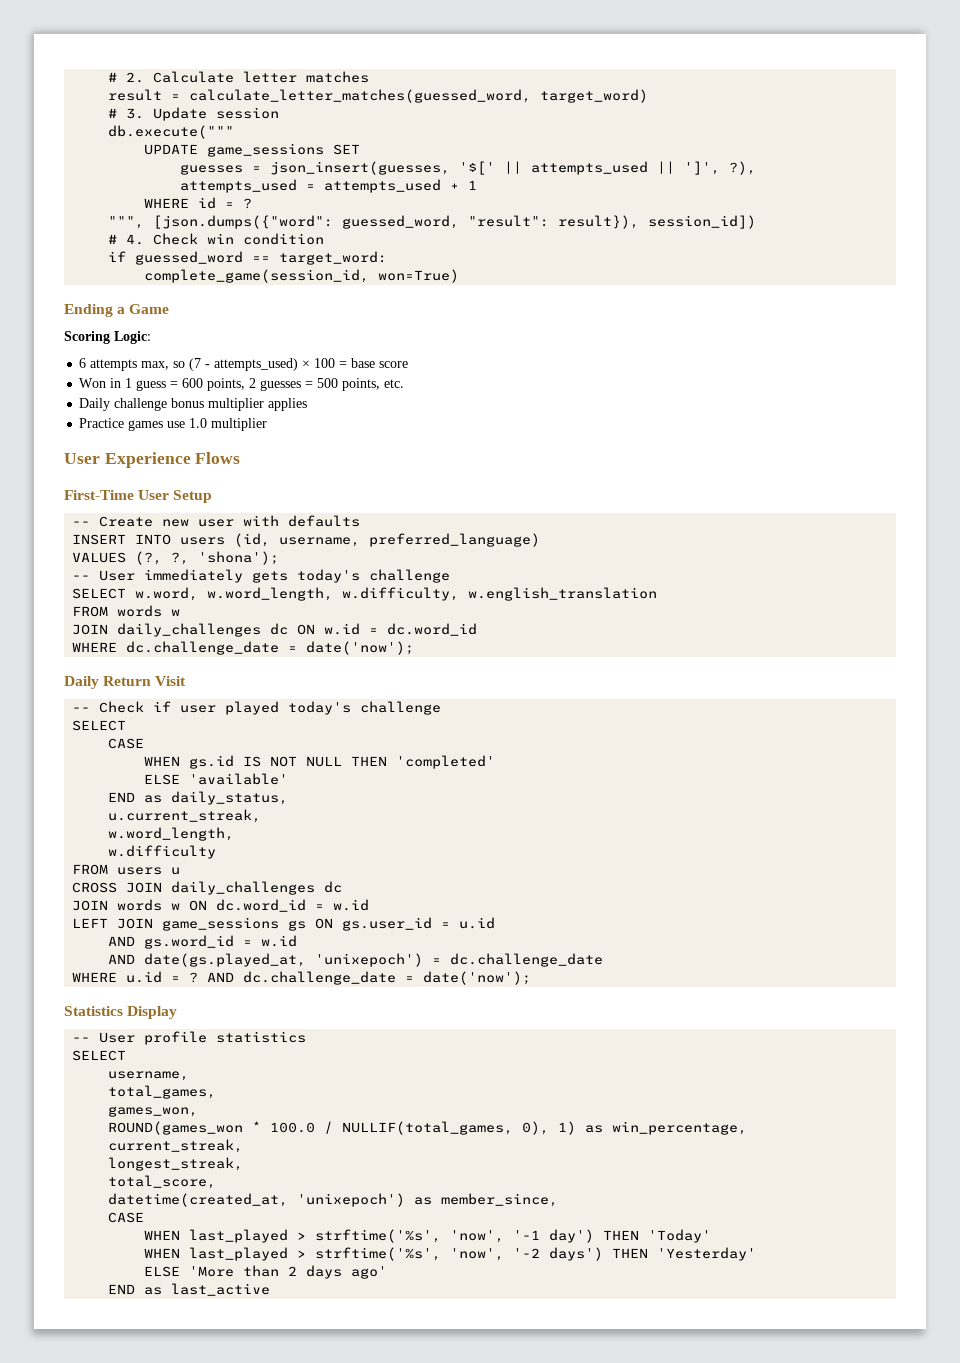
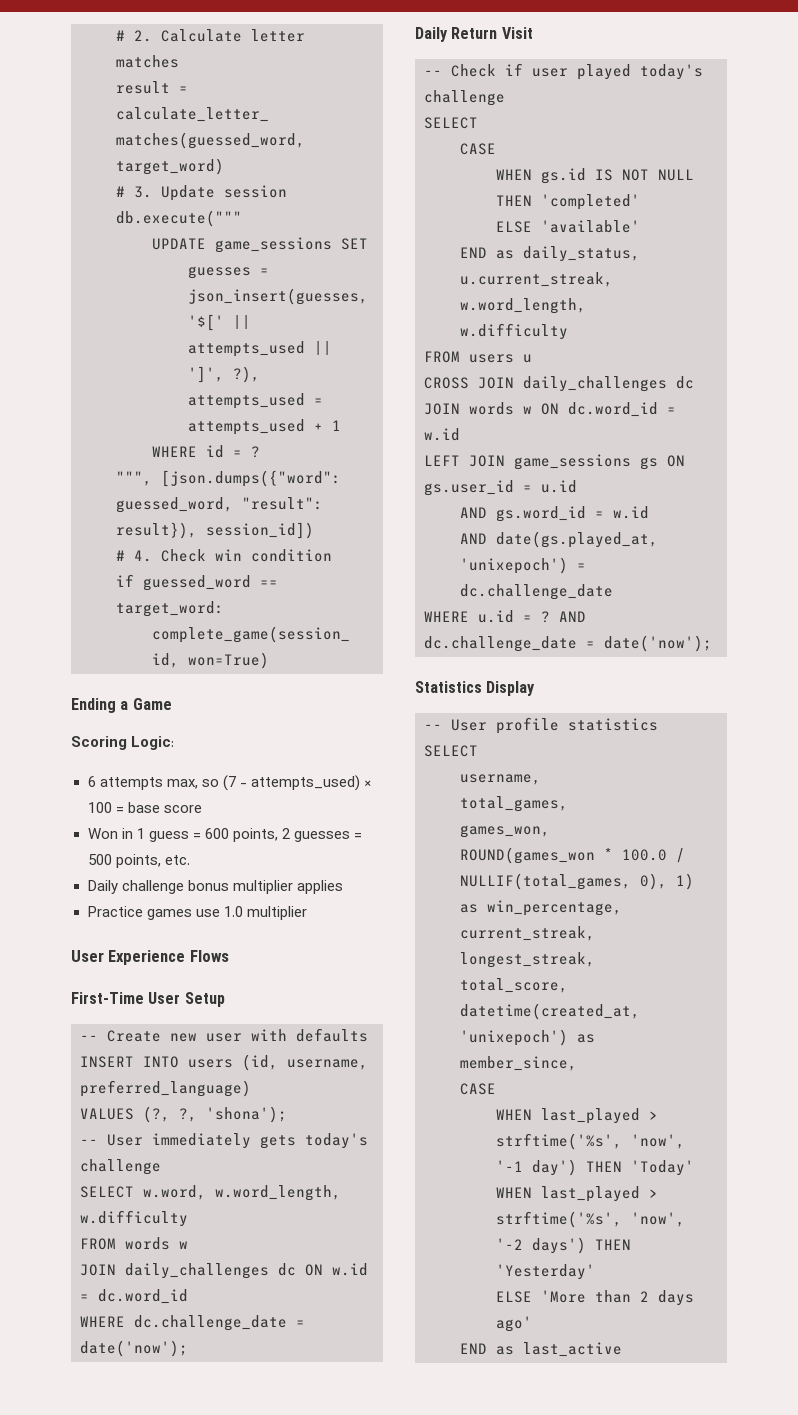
- SELECT w.word, w.word_length, w.difficulty, w.english_translation
+ SELECT w.word, w.word_length, w.difficulty

